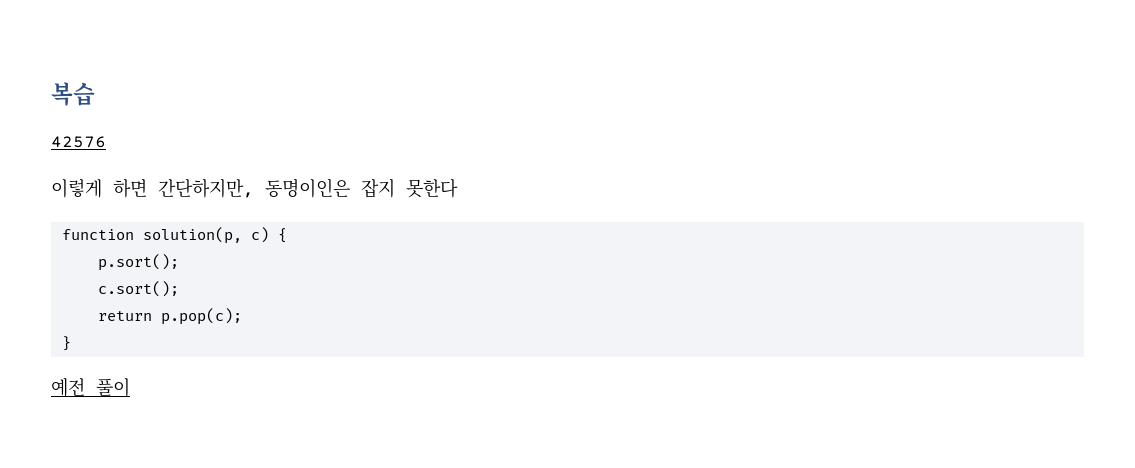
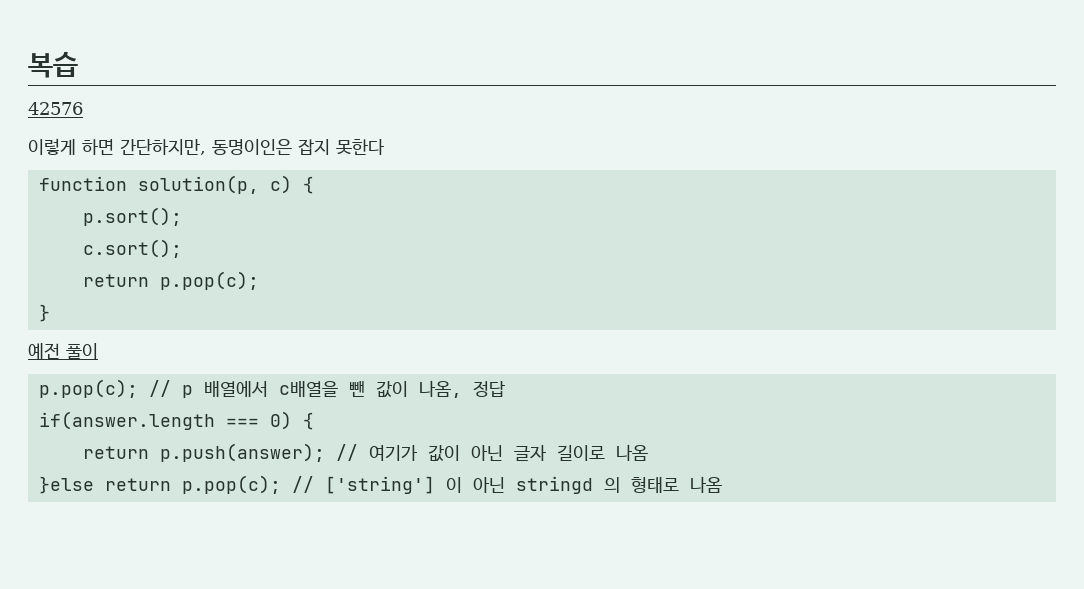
+ p.pop(c); // p 배열에서 c배열을 뺀 값이 나옴, 정답
+ if(answer.length === 0) {
+ return p.push(answer); // 여기가 값이 아닌 글자 길이로 나옴
+ }else return p.pop(c); // ['string'] 이 아닌 stringd 의 형태로 나옴

